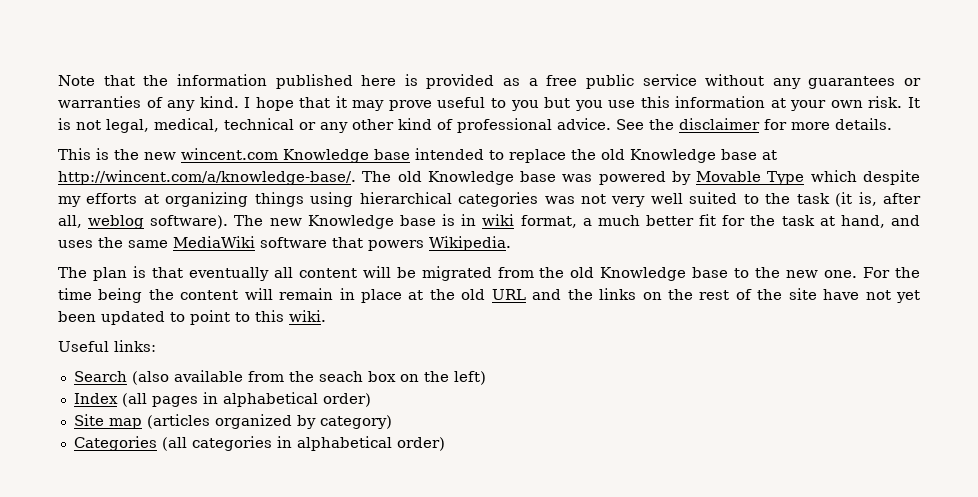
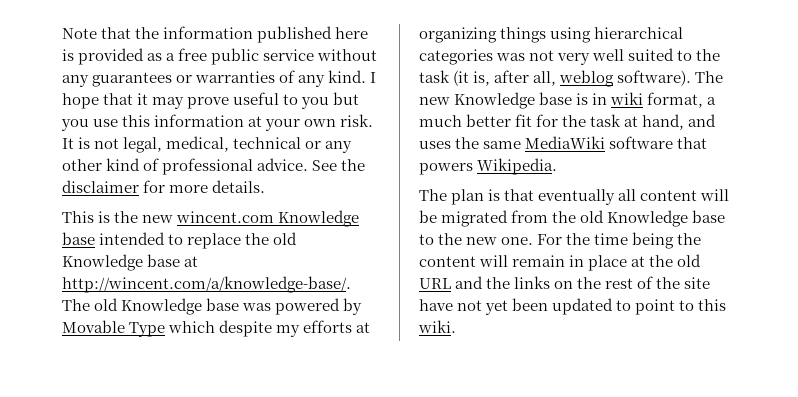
- Useful links:
- Search (also available from the seach box on the left)
- Index (all pages in alphabetical order)
- Site map (articles organized by category)
- Categories (all categories in alphabetical order)

